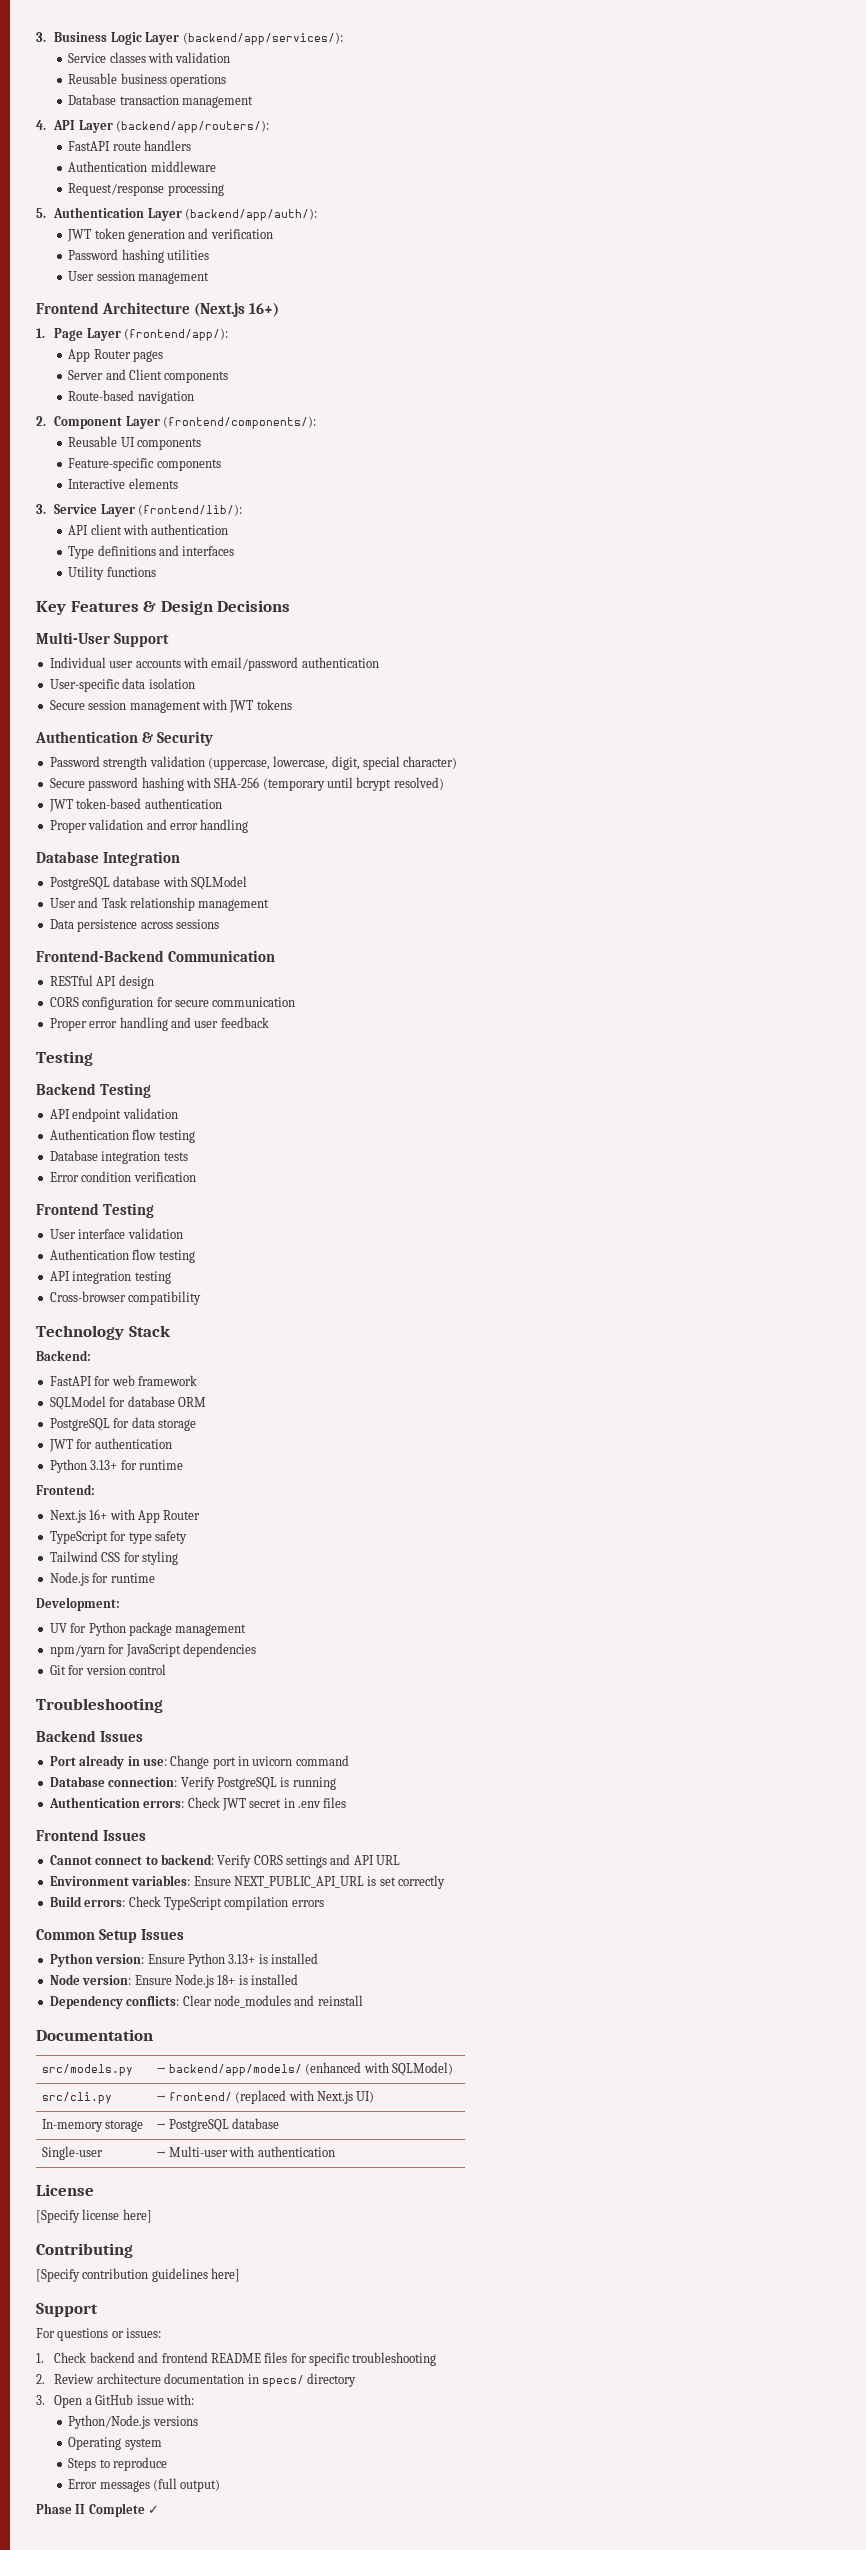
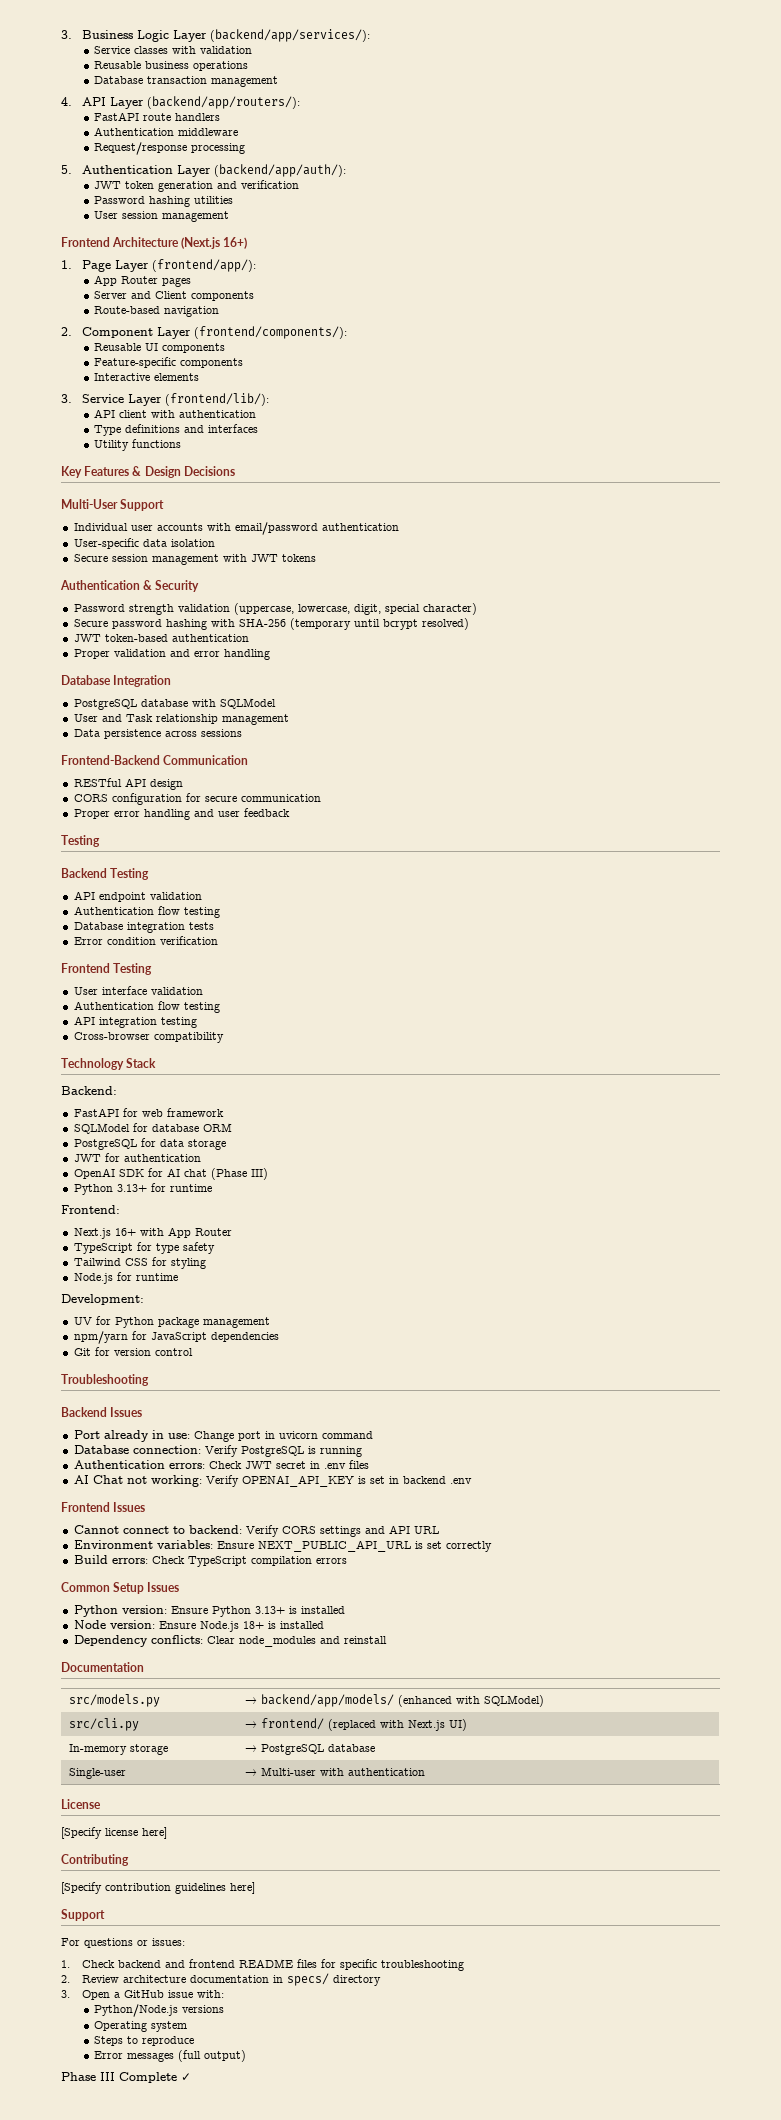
+ OpenAI SDK for AI chat (Phase III)
+ AI Chat not working: Verify OPENAI_API_KEY is set in backend .env
- Phase II Complete ✓
+ Phase III Complete ✓

